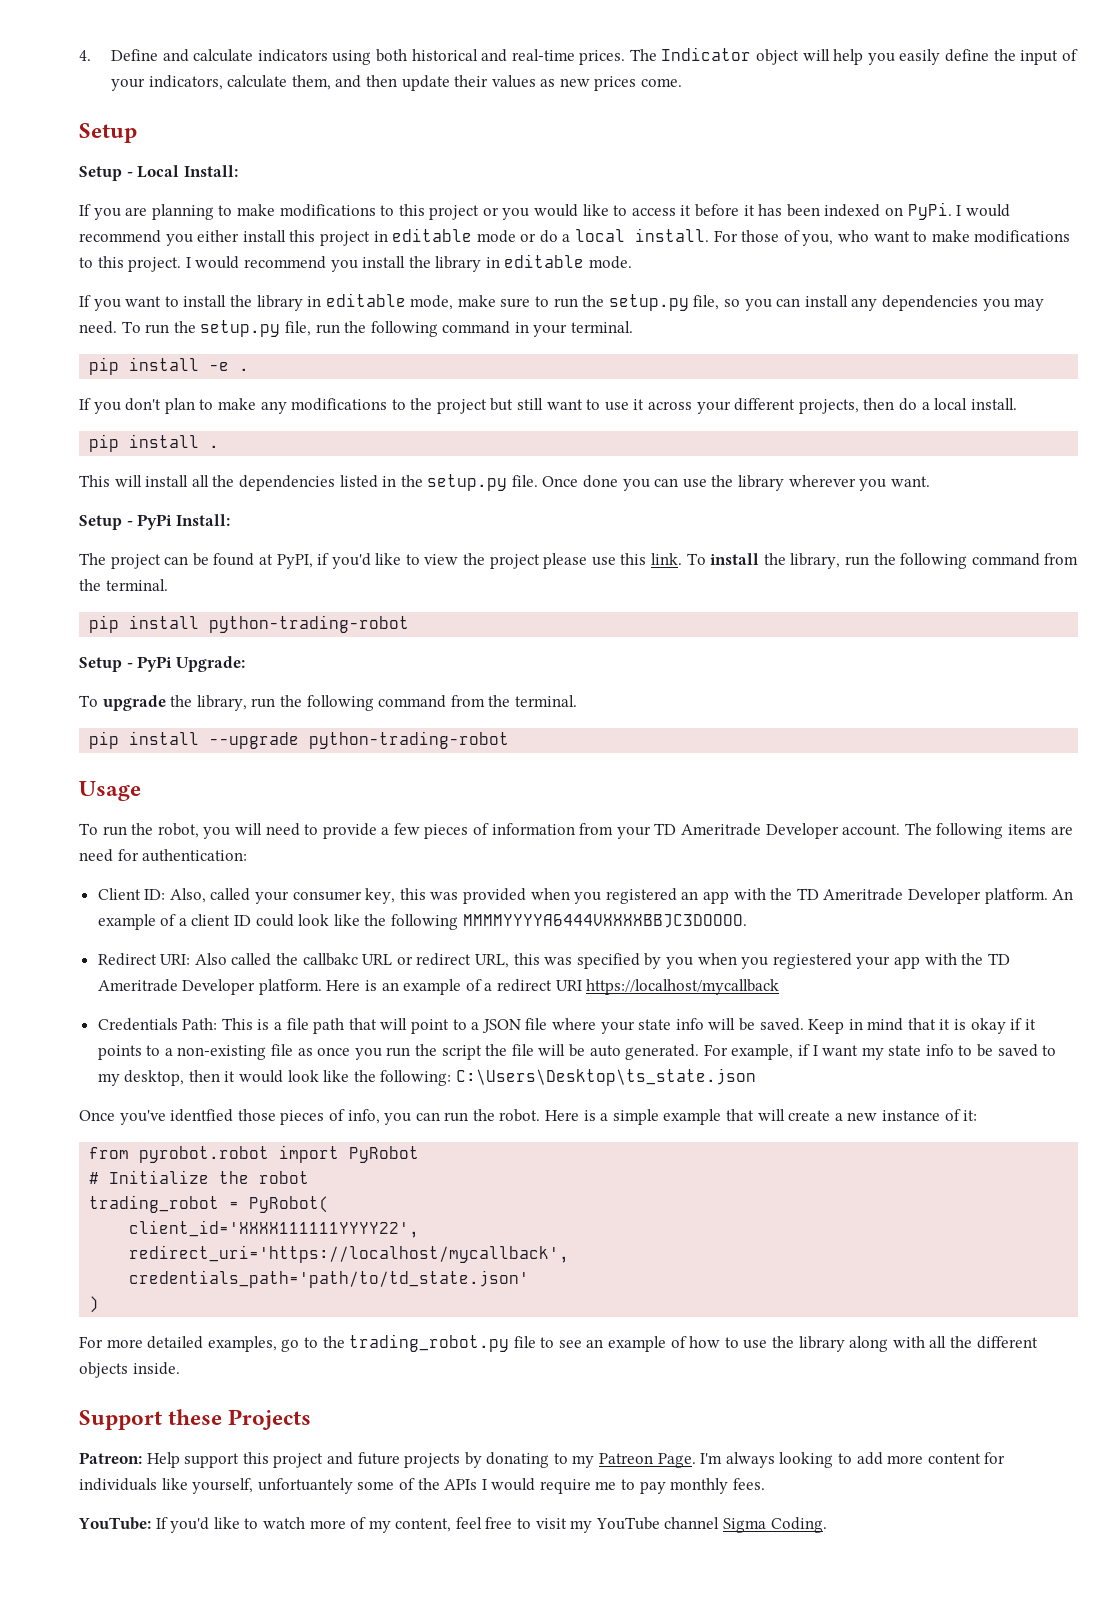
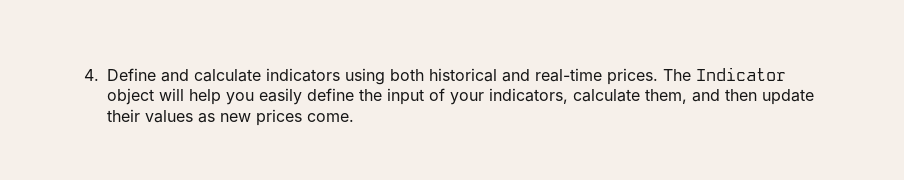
  The Indicator object will help you easily define the input of your indicators, calculate them, and then update their values as new prices come.
- Setup
- Setup - Local Install:
- If you are planning to make modifications to this project or you would like to access it before it has been indexed on PyPi. I would recommend you either install this project in editable mode or do a local install. For those of you, who want to make modifications to this project. I would recommend you install the library in editable mode.
- If you want to install the library in editable mode, make sure to run the setup.py file, so you can install any dependencies you may need. To run the setup.py file, run the following command in your terminal.
- pip install -e .
- If you don't plan to make any modifications to the project but still want to use it across your different projects, then do a local install.
- pip install .
- This will install all the dependencies listed in the setup.py file. Once done you can use the library wherever you want.
- Setup - PyPi Install:
- The project can be found at PyPI, if you'd like to view the project please use this link. To install the library, run the following command from the terminal.
- pip install python-trading-robot
- Setup - PyPi Upgrade:
- To upgrade the library, run the following command from the terminal.
- pip install --upgrade python-trading-robot
- Usage
- To run the robot, you will need to provide a few pieces of information from your TD Ameritrade Developer account. The following items are need for authentication:
- Client ID: Also, called your consumer key, this was provided when you registered an app with the TD Ameritrade Developer platform. An example of a client ID could look like the following MMMMYYYYA6444VXXXXBBJC3DOOOO.
- Redirect URI: Also called the callbakc URL or redirect URL, this was specified by you when you regiestered your app with the TD Ameritrade Developer platform. Here is an example of a redirect URI https://localhost/mycallback
- Credentials Path: This is a file path that will point to a JSON file where your state info will be saved. Keep in mind that it is okay if it points to a non-existing file as once you run the script the file will be auto generated. For example, if I want my state info to be saved to my desktop, then it would look like the following: C:\Users\Desktop\ts_state.json
- Once you've identfied those pieces of info, you can run the robot. Here is a simple example that will create a new instance of it:
- from pyrobot.robot import PyRobot
- # Initialize the robot
- trading_robot = PyRobot(
- client_id='XXXX111111YYYY22',
- redirect_uri='https://localhost/mycallback',
- credentials_path='path/to/td_state.json'
- )
- For more detailed examples, go to the trading_robot.py file to see an example of how to use the library along with all the different objects inside.
- Support these Projects
- Patreon: Help support this project and future projects by donating to my Patreon Page. I'm always looking to add more content for individuals like yourself, unfortuantely some of the APIs I would require me to pay monthly fees.
- YouTube: If you'd like to watch more of my content, feel free to visit my YouTube channel Sigma Coding.

